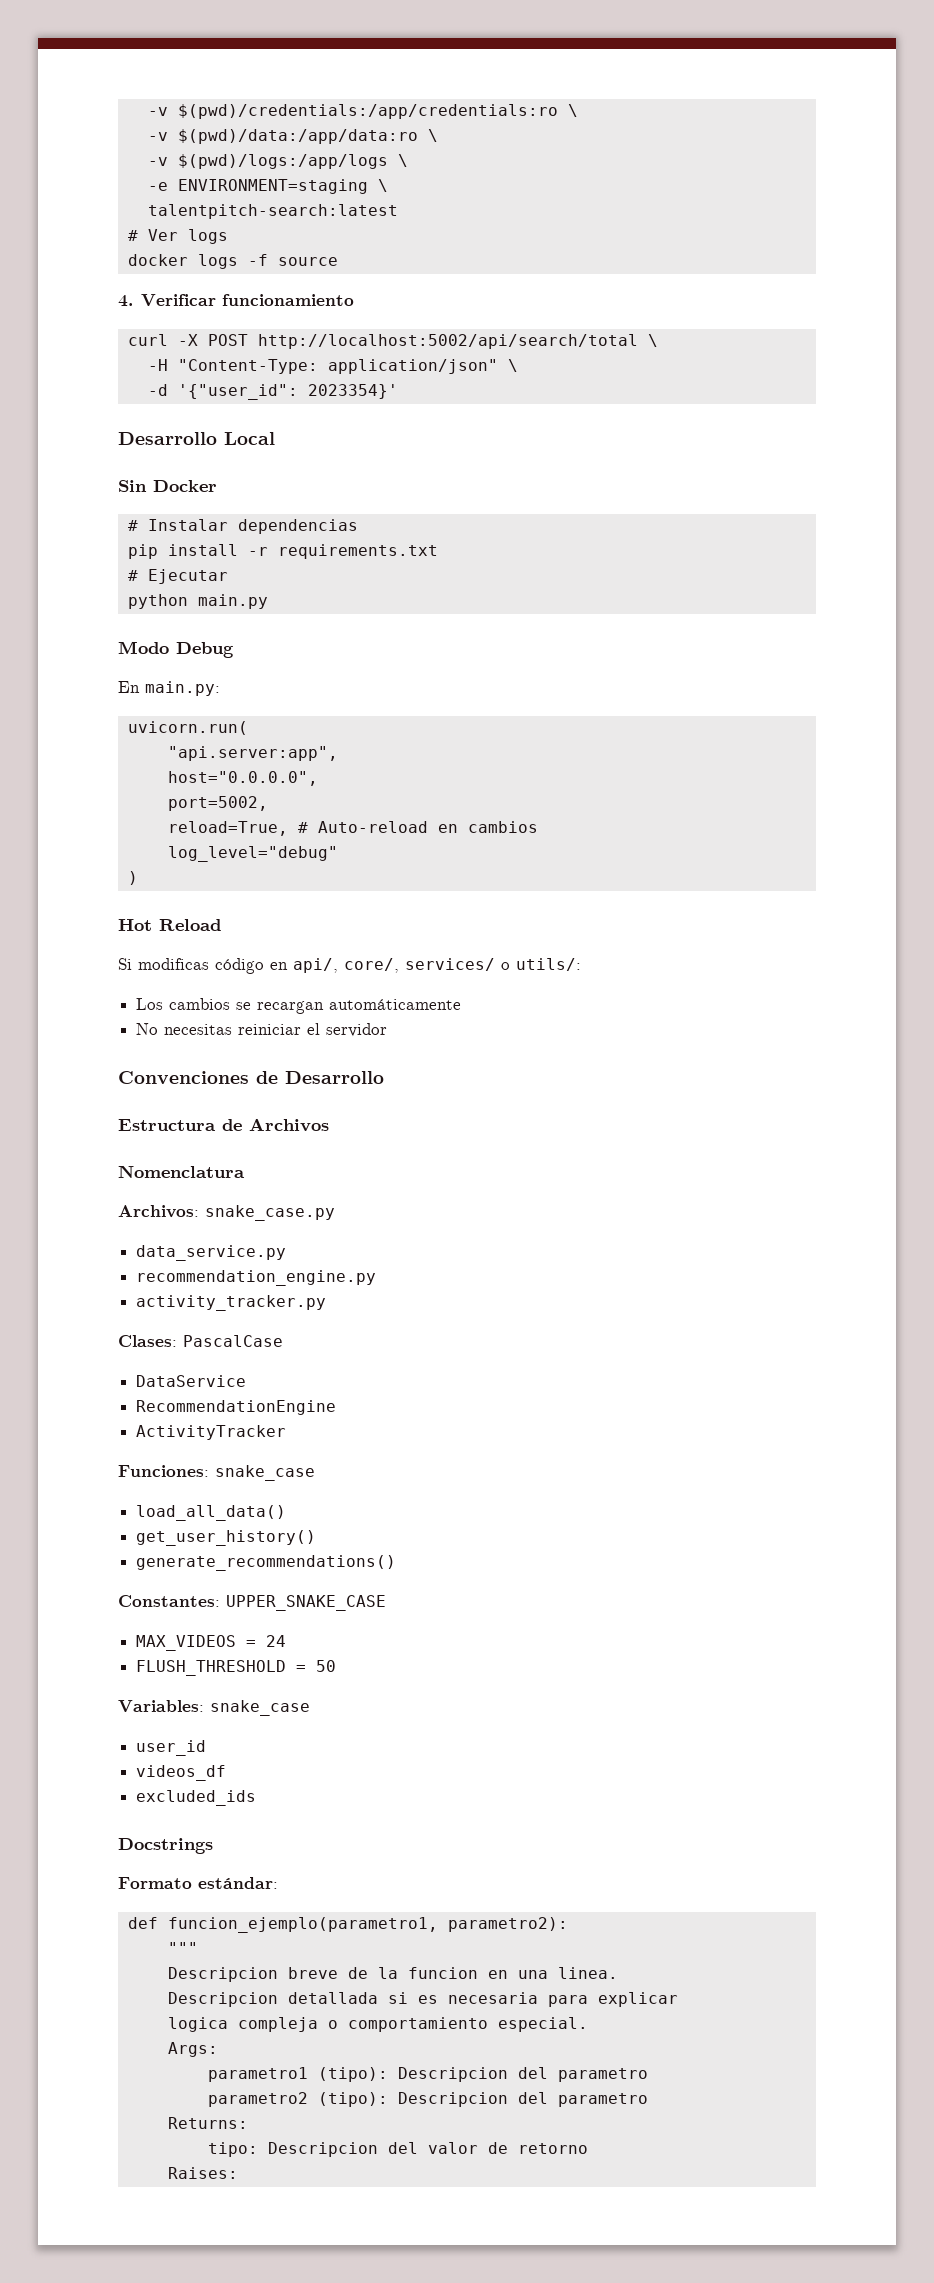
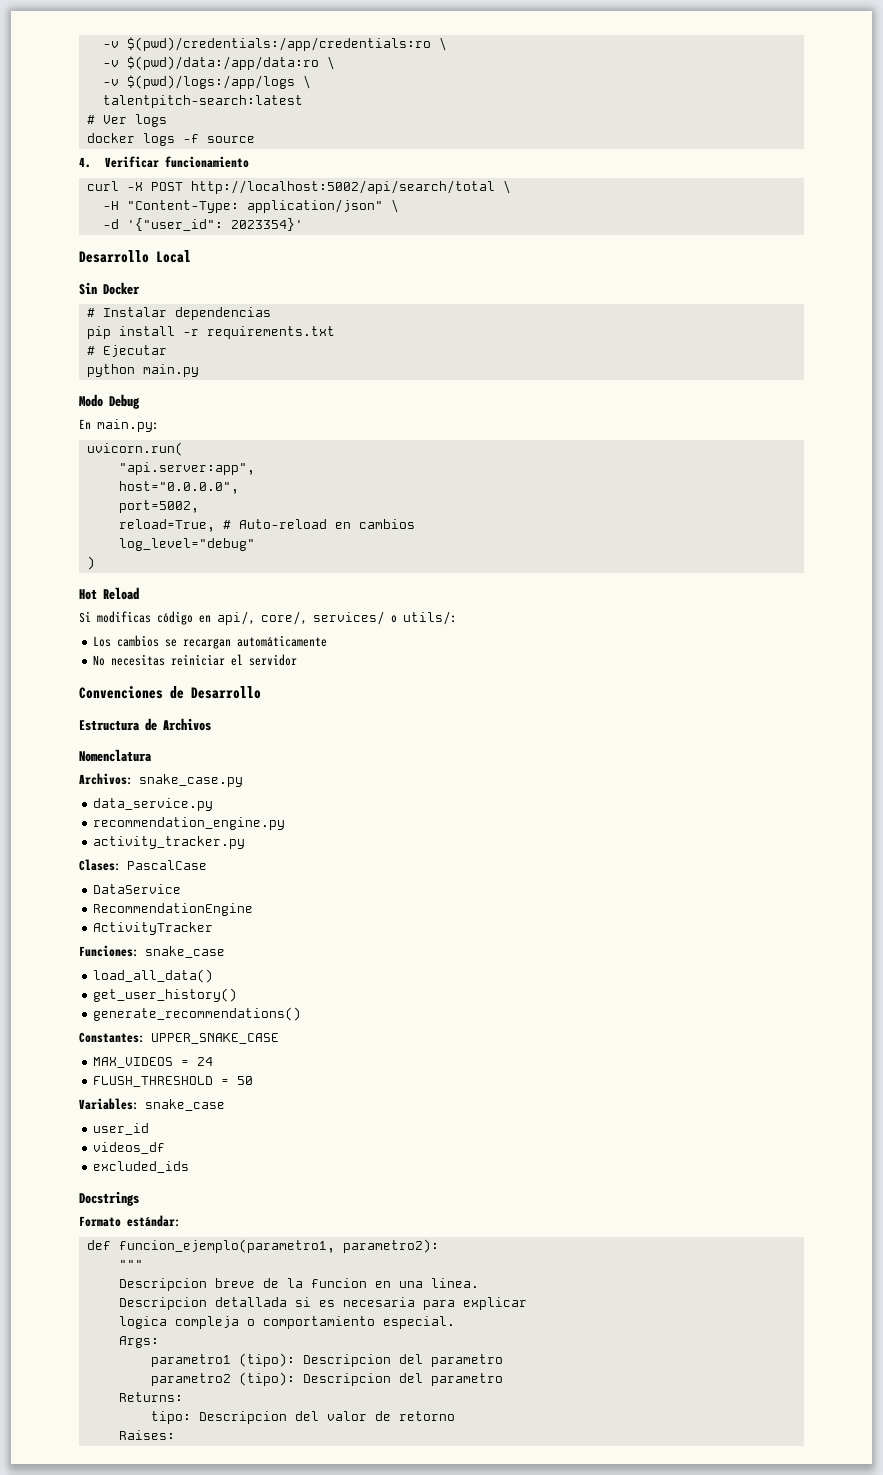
- -e ENVIRONMENT=staging \

